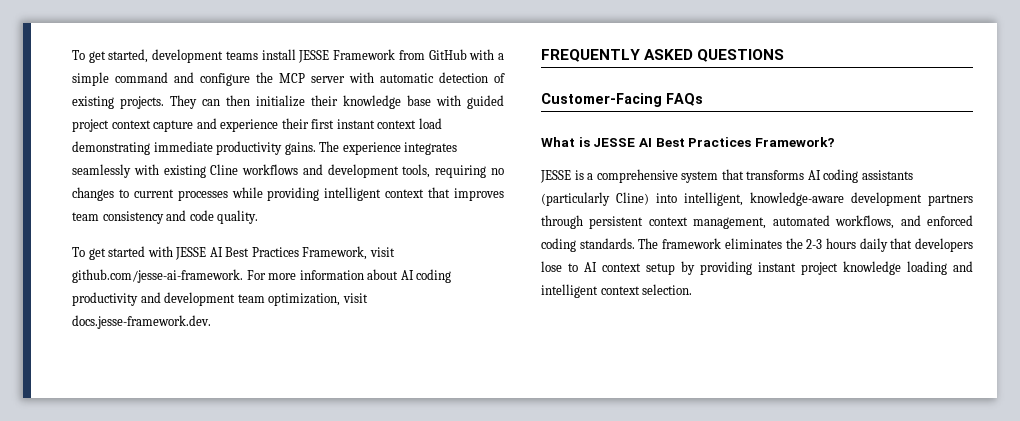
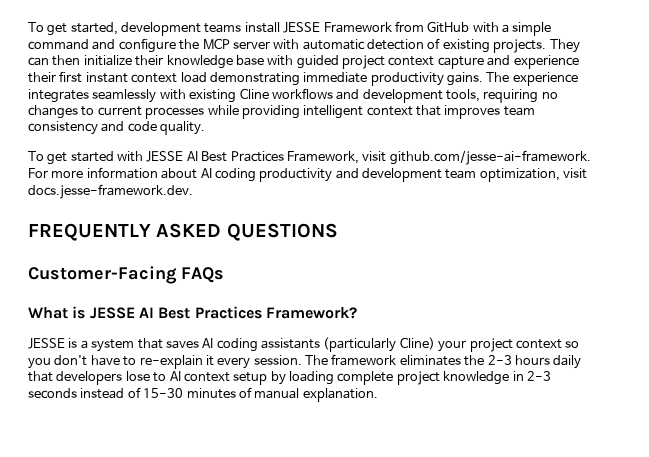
- JESSE is a comprehensive system that transforms AI coding assistants (particularly Cline) into intelligent, knowledge-aware development partners through persistent context management, automated workflows, and enforced coding standards.
+ JESSE is a system that saves AI coding assistants (particularly Cline) your project context so you don't have to re-explain it every session.
- The framework eliminates the 2-3 hours daily that developers lose to AI context setup by providing instant project knowledge loading and intelligent context selection.
+ The framework eliminates the 2-3 hours daily that developers lose to AI context setup by loading complete project knowledge in 2-3 seconds instead of 15-30 minutes of manual explanation.

